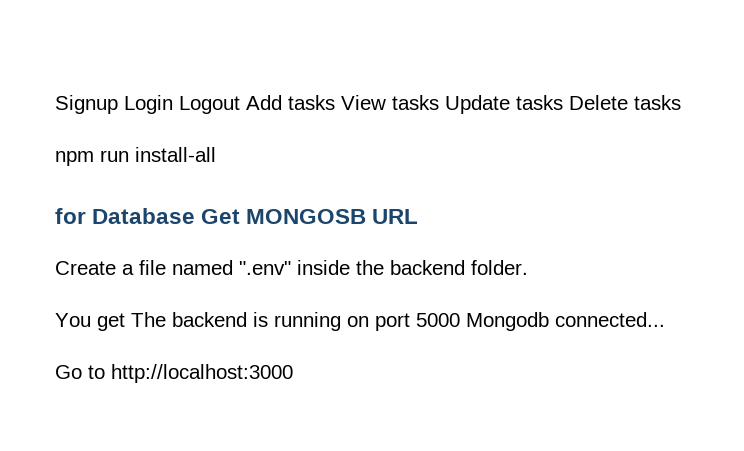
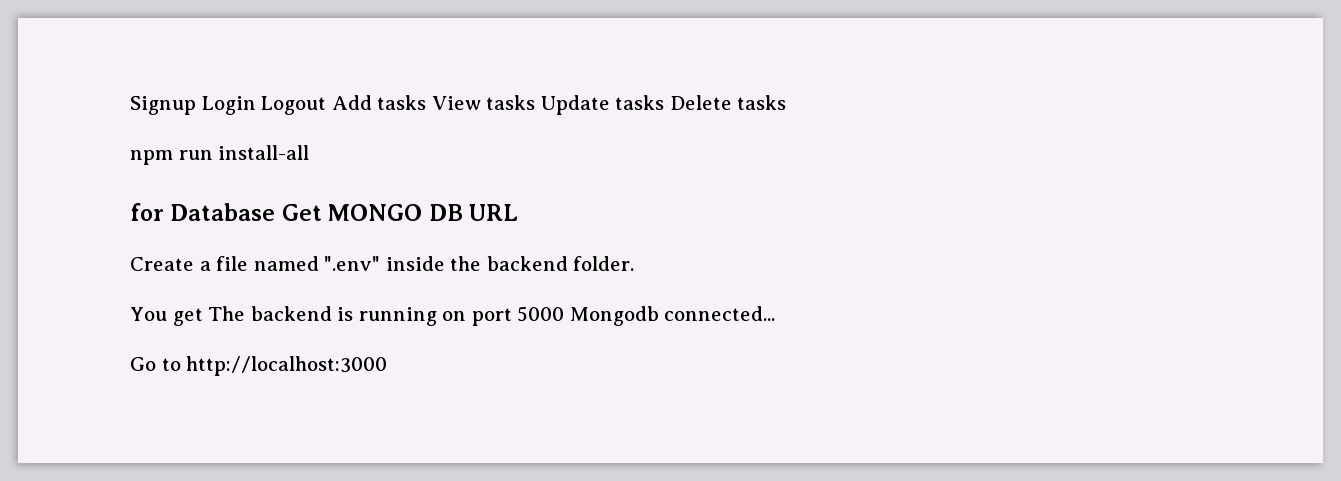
- for Database Get MONGOSB URL
+ for Database Get MONGO DB URL

